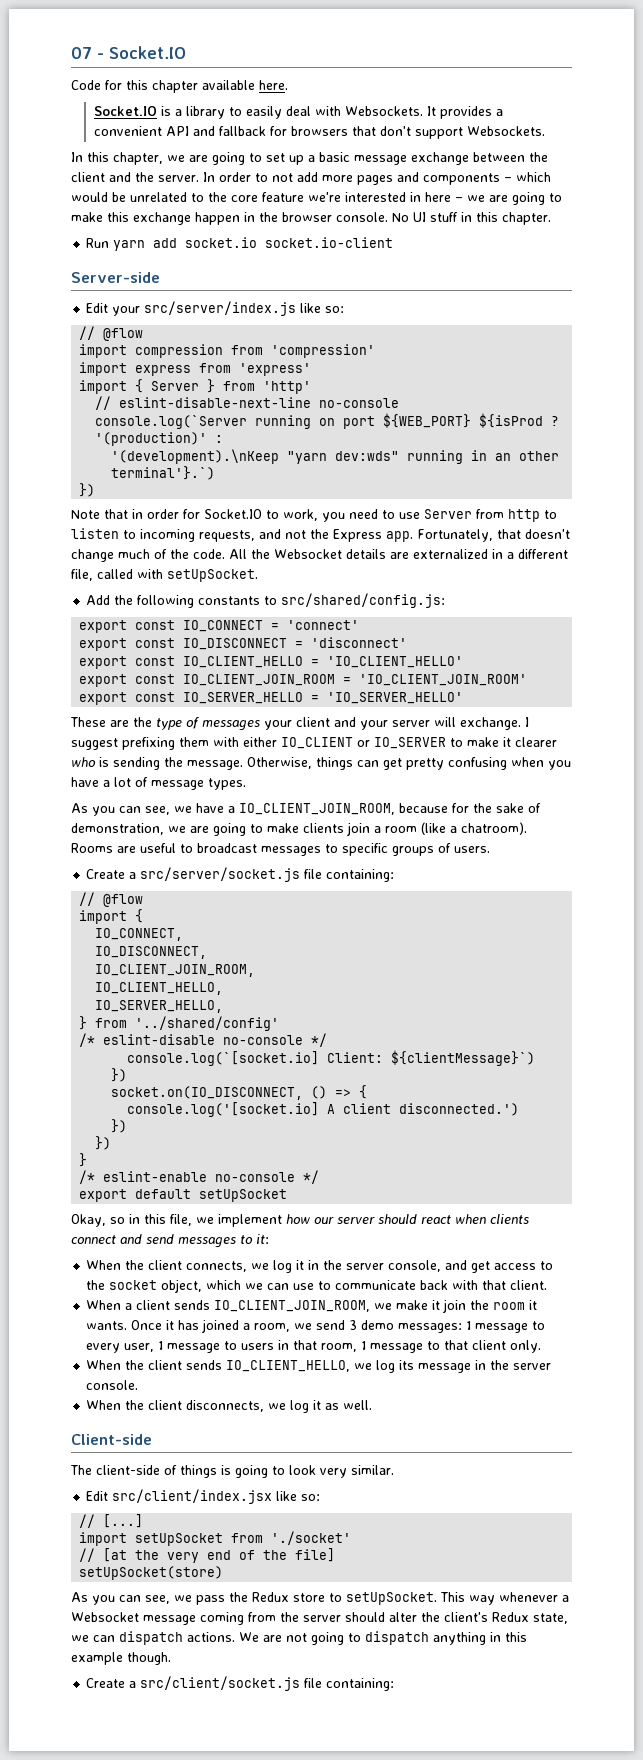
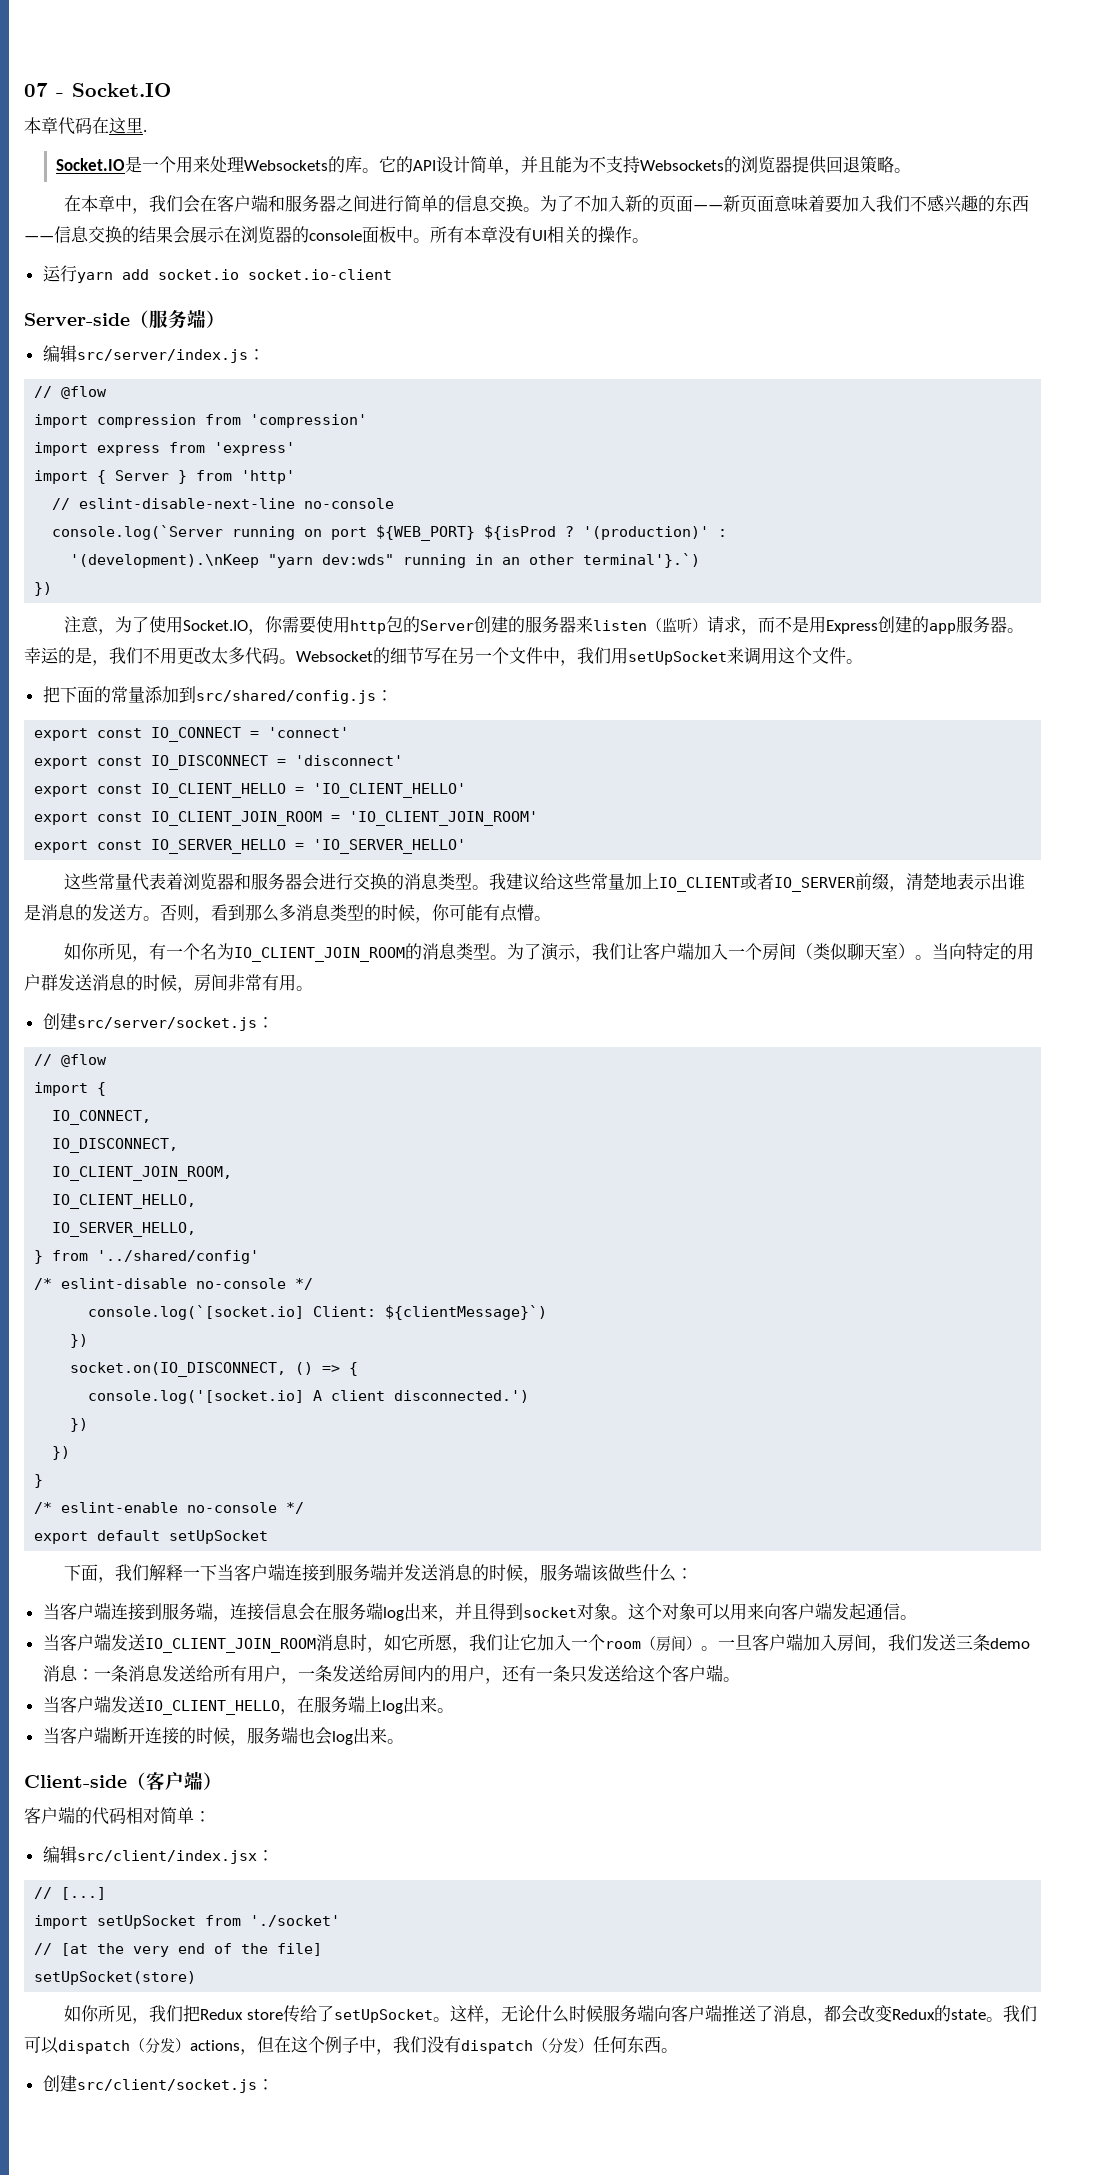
- Code for this chapter available here.
- Socket.IO is a library to easily deal with Websockets. It provides a convenient API and fallback for browsers that don't support Websockets.
- In this chapter, we are going to set up a basic message exchange between the client and the server. In order to not add more pages and components – which would be unrelated to the core feature we're interested in here – we are going to make this exchange happen in the browser console. No UI stuff in this chapter.
- Run yarn add socket.io socket.io-client
+ 本章代码在这里.
+ Socket.IO是一个用来处理Websockets的库。它的API设计简单，并且能为不支持Websockets的浏览器提供回退策略。
+ 在本章中，我们会在客户端和服务器之间进行简单的信息交换。为了不加入新的页面——新页面意味着要加入我们不感兴趣的东西——信息交换的结果会展示在浏览器的console面板中。所有本章没有UI相关的操作。
+ 运行yarn add socket.io socket.io-client
- Server-side
- Edit your src/server/index.js like so:
+ Server-side（服务端）
+ 编辑src/server/index.js：
- Note that in order for Socket.IO to work, you need to use Server from http to listen to incoming requests, and not the Express app. Fortunately, that doesn't change much of the code. All the Websocket details are externalized in a different file, called with setUpSocket.
- Add the following constants to src/shared/config.js:
+ 注意，为了使用Socket.IO，你需要使用http包的Server创建的服务器来listen（监听）请求，而不是用Express创建的app服务器。幸运的是，我们不用更改太多代码。Websocket的细节写在另一个文件中，我们用setUpSocket来调用这个文件。
+ 把下面的常量添加到src/shared/config.js：
- These are the type of messages your client and your server will exchange. I suggest prefixing them with either IO_CLIENT or IO_SERVER to make it clearer who is sending the message. Otherwise, things can get pretty confusing when you have a lot of message types.
- As you can see, we have a IO_CLIENT_JOIN_ROOM, because for the sake of demonstration, we are going to make clients join a room (like a chatroom). Rooms are useful to broadcast messages to specific groups of users.
- Create a src/server/socket.js file containing:
+ 这些常量代表着浏览器和服务器会进行交换的消息类型。我建议给这些常量加上IO_CLIENT或者IO_SERVER前缀，清楚地表示出谁是消息的发送方。否则，看到那么多消息类型的时候，你可能有点懵。
+ 如你所见，有一个名为IO_CLIENT_JOIN_ROOM的消息类型。为了演示，我们让客户端加入一个房间（类似聊天室）。当向特定的用户群发送消息的时候，房间非常有用。
+ 创建src/server/socket.js：
- Okay, so in this file, we implement how our server should react when clients connect and send messages to it:
- When the client connects, we log it in the server console, and get access to the socket object, which we can use to communicate back with that client.
- When a client sends IO_CLIENT_JOIN_ROOM, we make it join the room it wants. Once it has joined a room, we send 3 demo messages: 1 message to every user, 1 message to users in that room, 1 message to that client only.
- When the client sends IO_CLIENT_HELLO, we log its message in the server console.
- When the client disconnects, we log it as well.
- Client-side
- The client-side of things is going to look very similar.
- Edit src/client/index.jsx like so:
+ 下面，我们解释一下当客户端连接到服务端并发送消息的时候，服务端该做些什么：
+ 当客户端连接到服务端，连接信息会在服务端log出来，并且得到socket对象。这个对象可以用来向客户端发起通信。
+ 当客户端发送IO_CLIENT_JOIN_ROOM消息时，如它所愿，我们让它加入一个room（房间）。一旦客户端加入房间，我们发送三条demo消息：一条消息发送给所有用户，一条发送给房间内的用户，还有一条只发送给这个客户端。
+ 当客户端发送IO_CLIENT_HELLO，在服务端上log出来。
+ 当客户端断开连接的时候，服务端也会log出来。
+ Client-side（客户端）
+ 客户端的代码相对简单：
+ 编辑src/client/index.jsx：
- As you can see, we pass the Redux store to setUpSocket. This way whenever a Websocket message coming from the server should alter the client's Redux state, we can dispatch actions. We are not going to dispatch anything in this example though.
- Create a src/client/socket.js file containing:
+ 如你所见，我们把Redux store传给了setUpSocket。这样，无论什么时候服务端向客户端推送了消息，都会改变Redux的state。我们可以dispatch（分发）actions，但在这个例子中，我们没有dispatch（分发）任何东西。
+ 创建src/client/socket.js：

